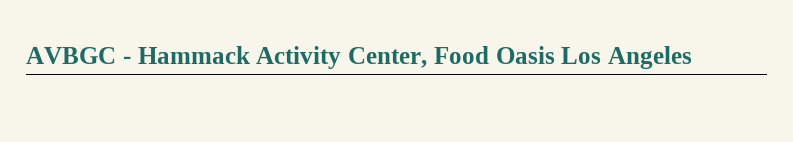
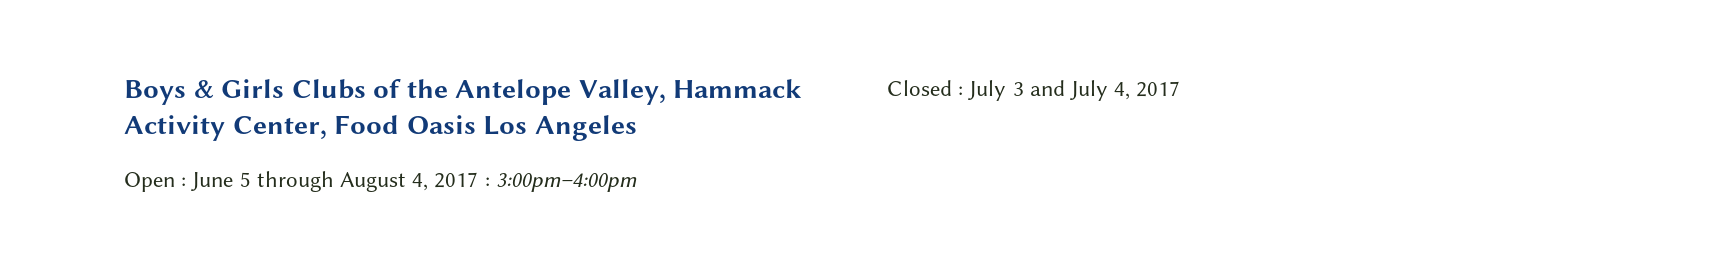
- AVBGC - Hammack Activity Center, Food Oasis Los Angeles
+ Boys & Girls Clubs of the Antelope Valley, Hammack Activity Center, Food Oasis Los Angeles
+ Open : June 5 through August 4, 2017 : 3:00pm–4:00pm
+ Closed : July 3 and July 4, 2017

